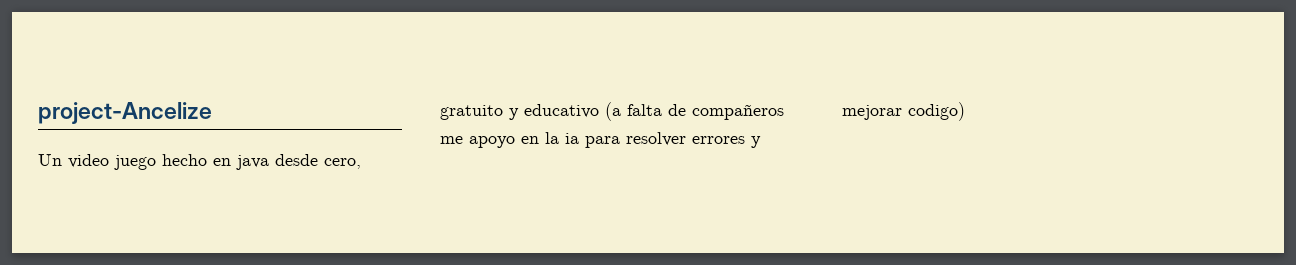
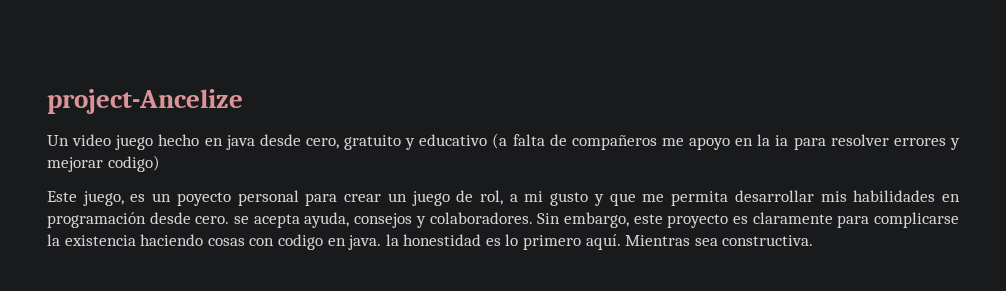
+ Este juego, es un poyecto personal para crear un juego de rol, a mi gusto y que me permita desarrollar mis habilidades en programación desde cero. se acepta ayuda, consejos y colaboradores. Sin embargo, este proyecto es claramente para complicarse la existencia haciendo cosas con codigo en java. la honestidad es lo primero aquí. Mientras sea constructiva.

